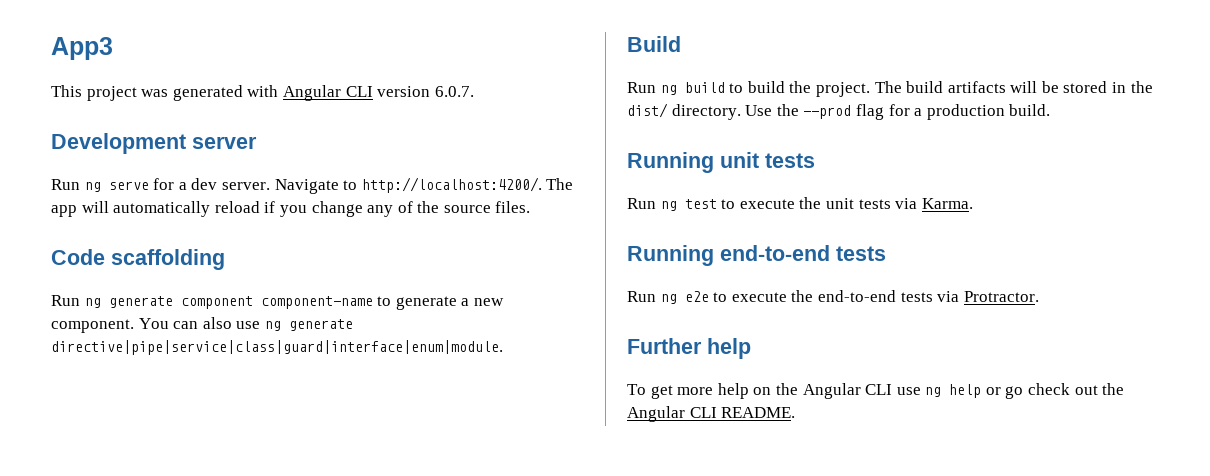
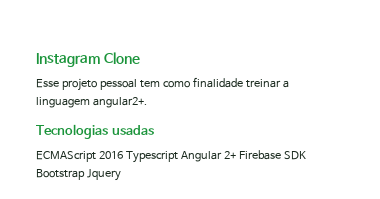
- App3
- This project was generated with Angular CLI version 6.0.7.
- Development server
- Run ng serve for a dev server. Navigate to http://localhost:4200/. The app will automatically reload if you change any of the source files.
- Code scaffolding
- Run ng generate component component-name to generate a new component. You can also use ng generate directive|pipe|service|class|guard|interface|enum|module.
- Build
- Run ng build to build the project. The build artifacts will be stored in the dist/ directory. Use the --prod flag for a production build.
- Running unit tests
- Run ng test to execute the unit tests via Karma.
- Running end-to-end tests
- Run ng e2e to execute the end-to-end tests via Protractor.
- Further help
- To get more help on the Angular CLI use ng help or go check out the Angular CLI README.
+ Instagram Clone
+ Esse projeto pessoal tem como finalidade treinar a linguagem angular2+.
+ Tecnologias usadas
+ ECMAScript 2016 Typescript Angular 2+ Firebase SDK Bootstrap Jquery

